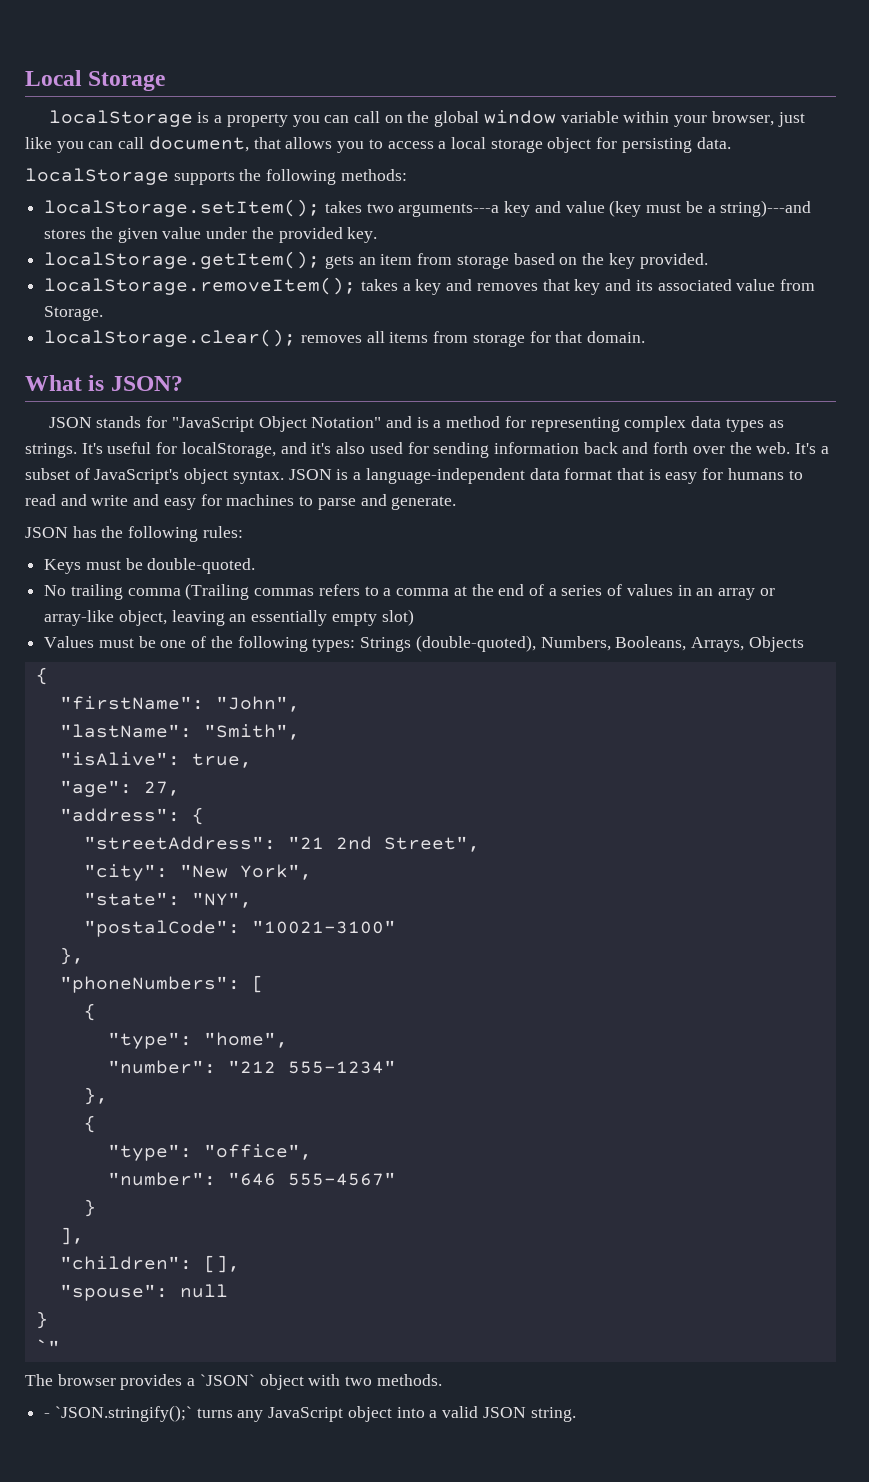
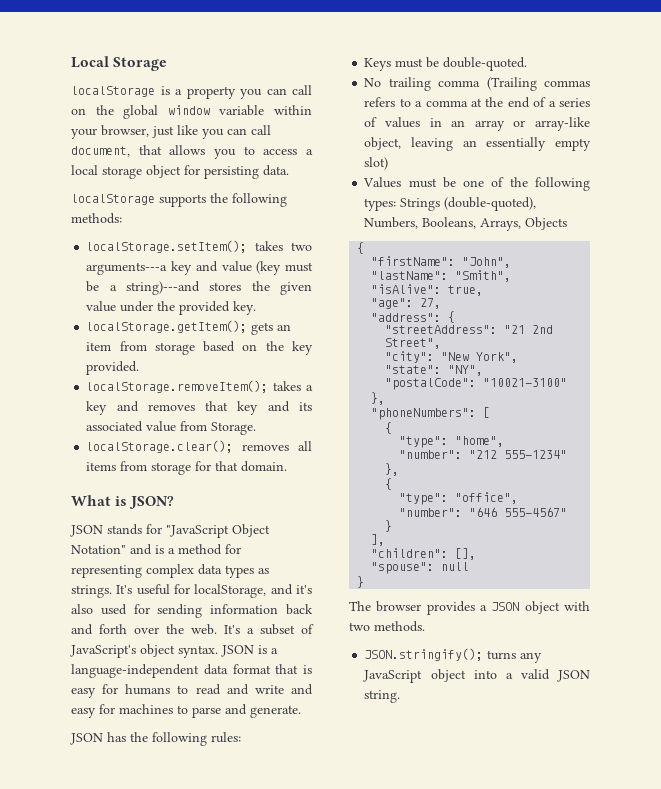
- `"
- The browser provides a `JSON` object with two methods.
+ The browser provides a JSON object with two methods.
- - `JSON.stringify();` turns any JavaScript object into a valid JSON string.
+ JSON.stringify(); turns any JavaScript object into a valid JSON string.

